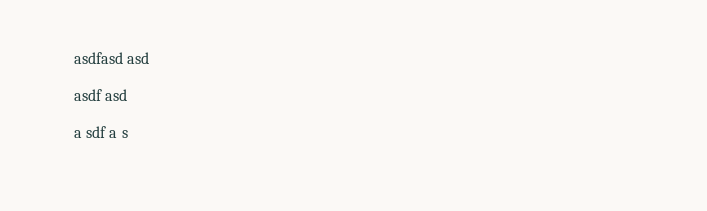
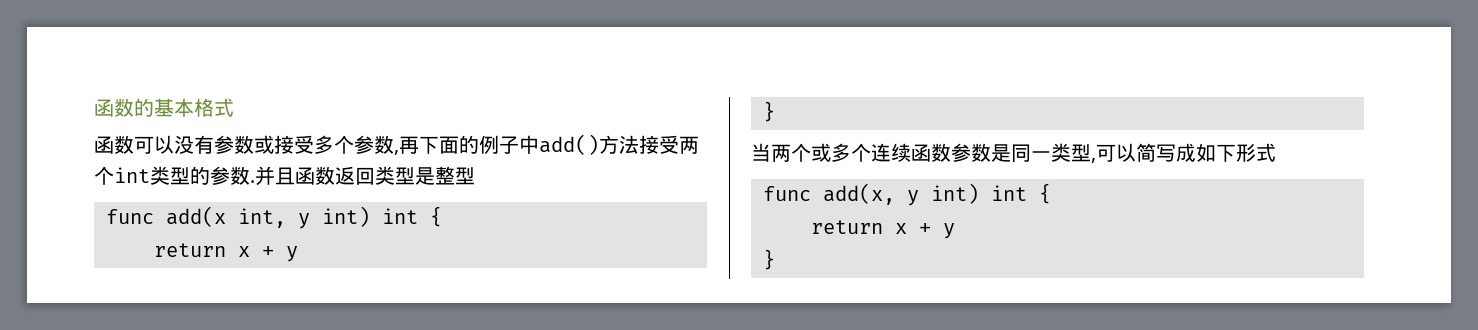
- asdfasd asd
- asdf asd
- a sdf a s
+ 函数的基本格式
+ 函数可以没有参数或接受多个参数,再下面的例子中add()方法接受两个int类型的参数.并且函数返回类型是整型
+ func add(x int, y int) int {
+ return x + y
+ }
+ 当两个或多个连续函数参数是同一类型,可以简写成如下形式
+ func add(x, y int) int {
+ return x + y
+ }

